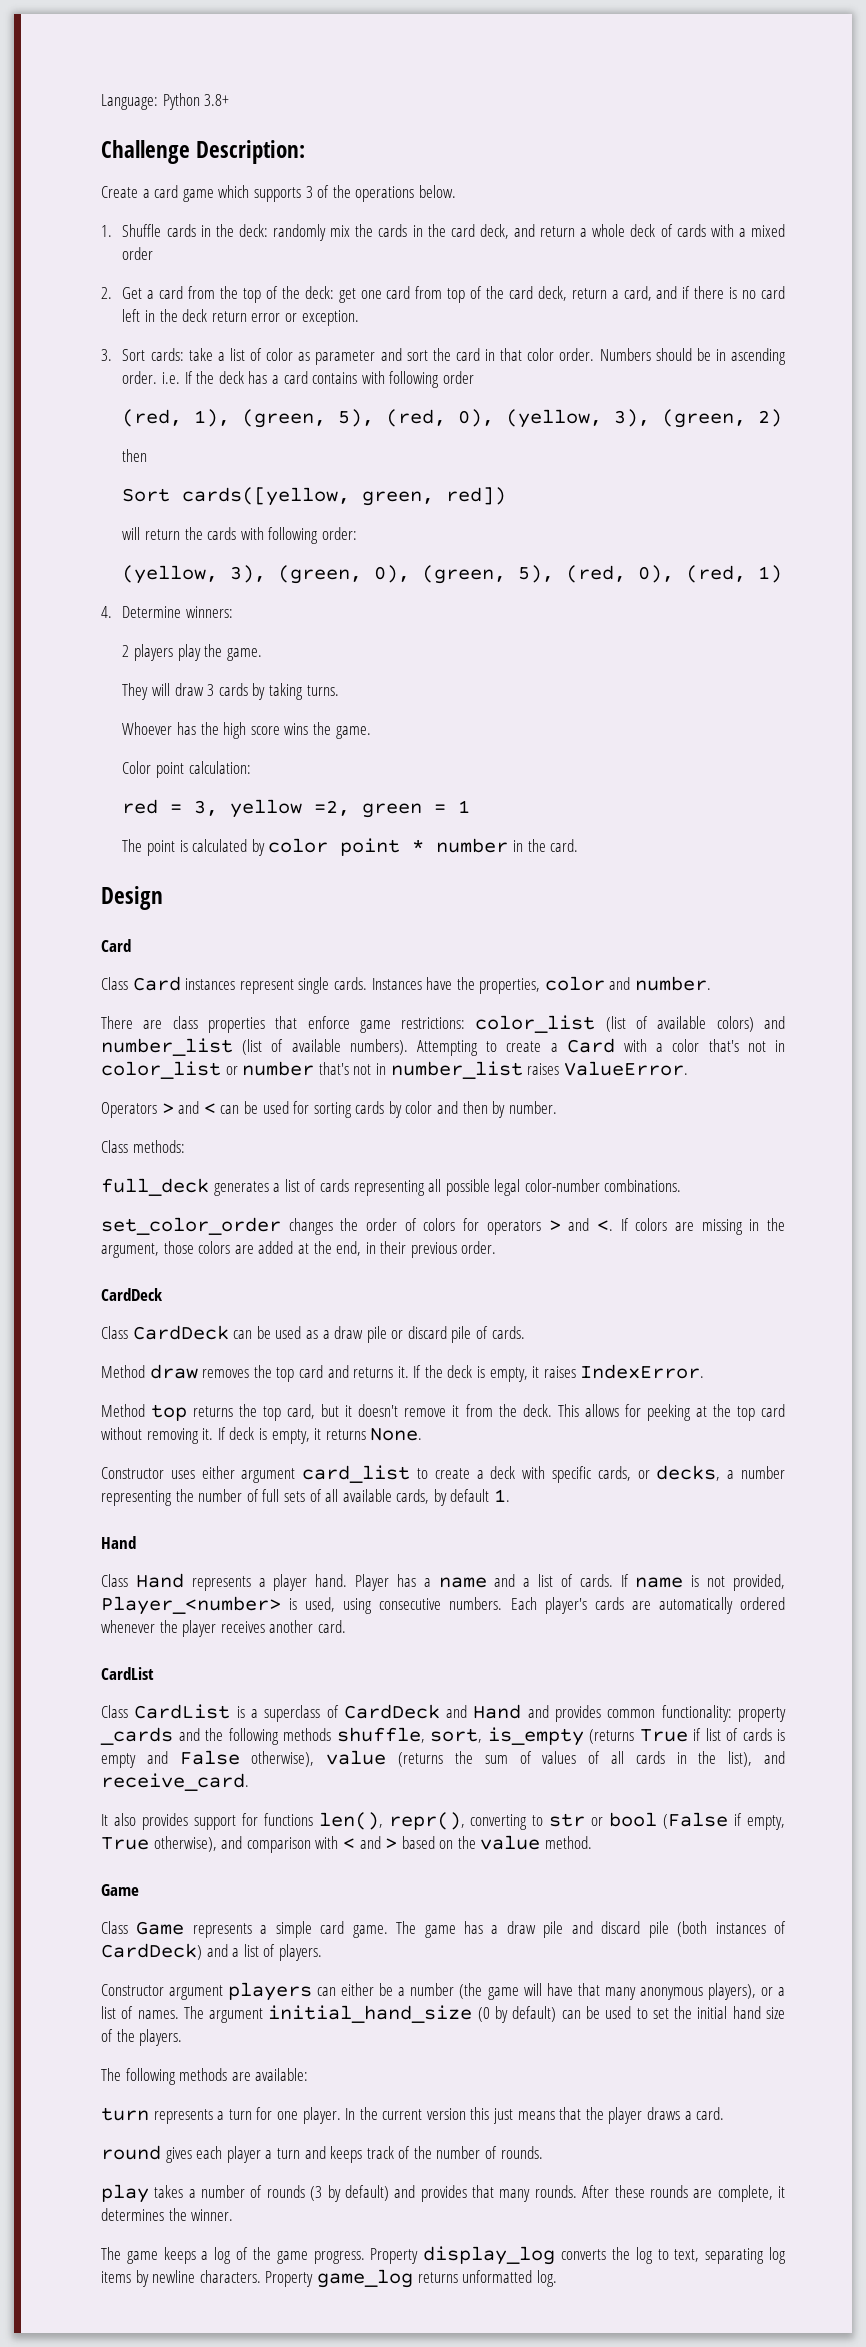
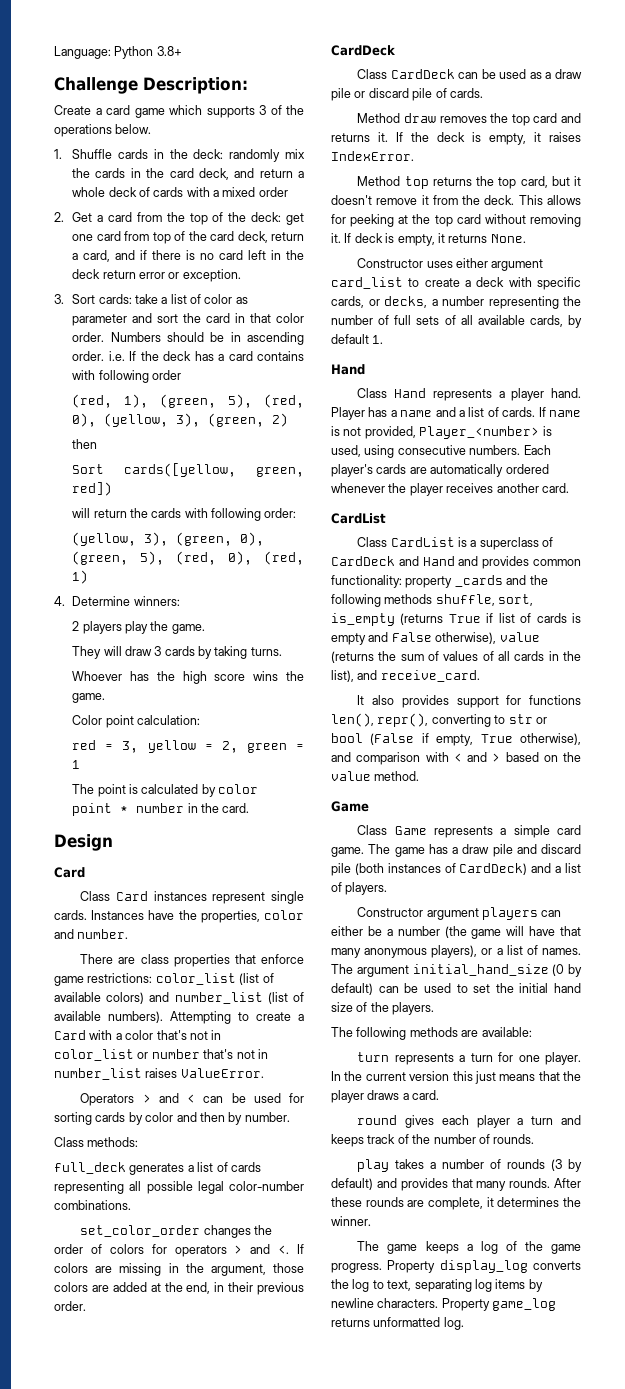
- red = 3, yellow =2, green = 1
+ red = 3, yellow = 2, green = 1

